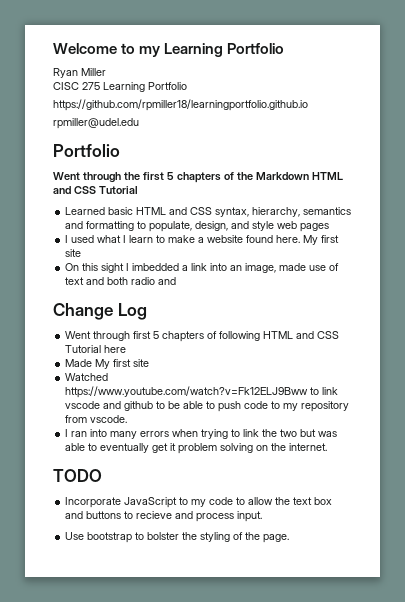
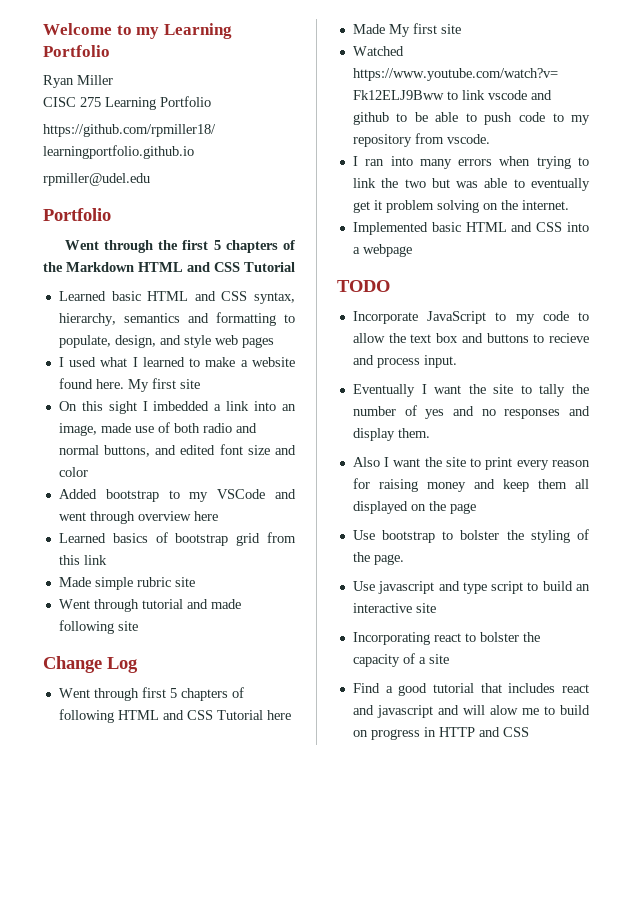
- I used what I learn to make a website found here.
+ I used what I learned to make a website found here.
- On this sight I imbedded a link into an image, made use of text and both radio and
+ On this sight I imbedded a link into an image, made use of both radio and normal buttons, and edited font size and color
+ Added bootstrap to my VSCode and went through overview here
+ Learned basics of bootstrap grid from this link
+ Made simple rubric site
+ Went through tutorial and made following site
+ Implemented basic HTML and CSS into a webpage
+ Eventually I want the site to tally the number of yes and no responses and display them.
+ Also I want the site to print every reason for raising money and keep them all displayed on the page
+ Use javascript and type script to build an interactive site
+ Incorporating react to bolster the capacity of a site
+ Find a good tutorial that includes react and javascript and will alow me to build on progress in HTTP and CSS

